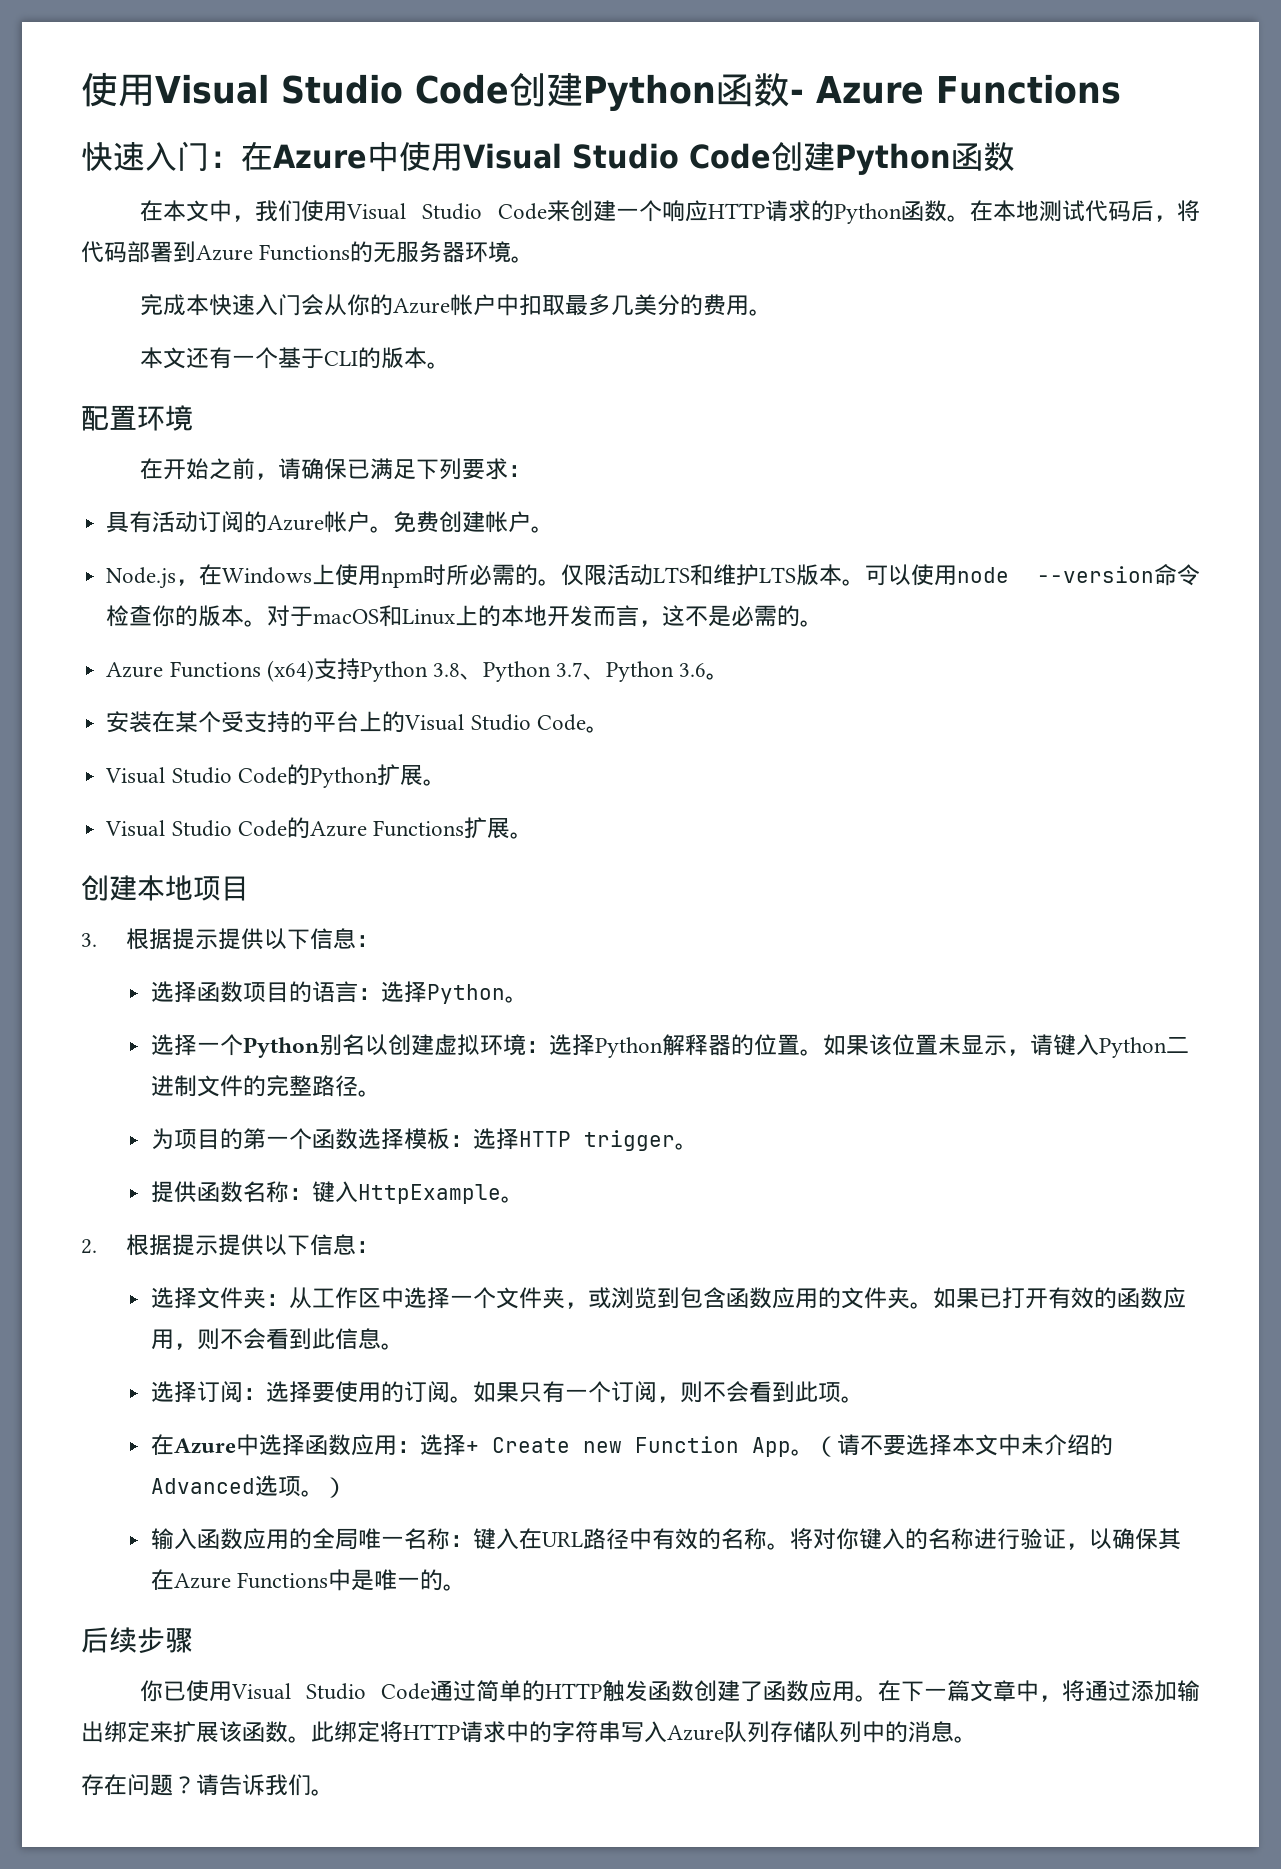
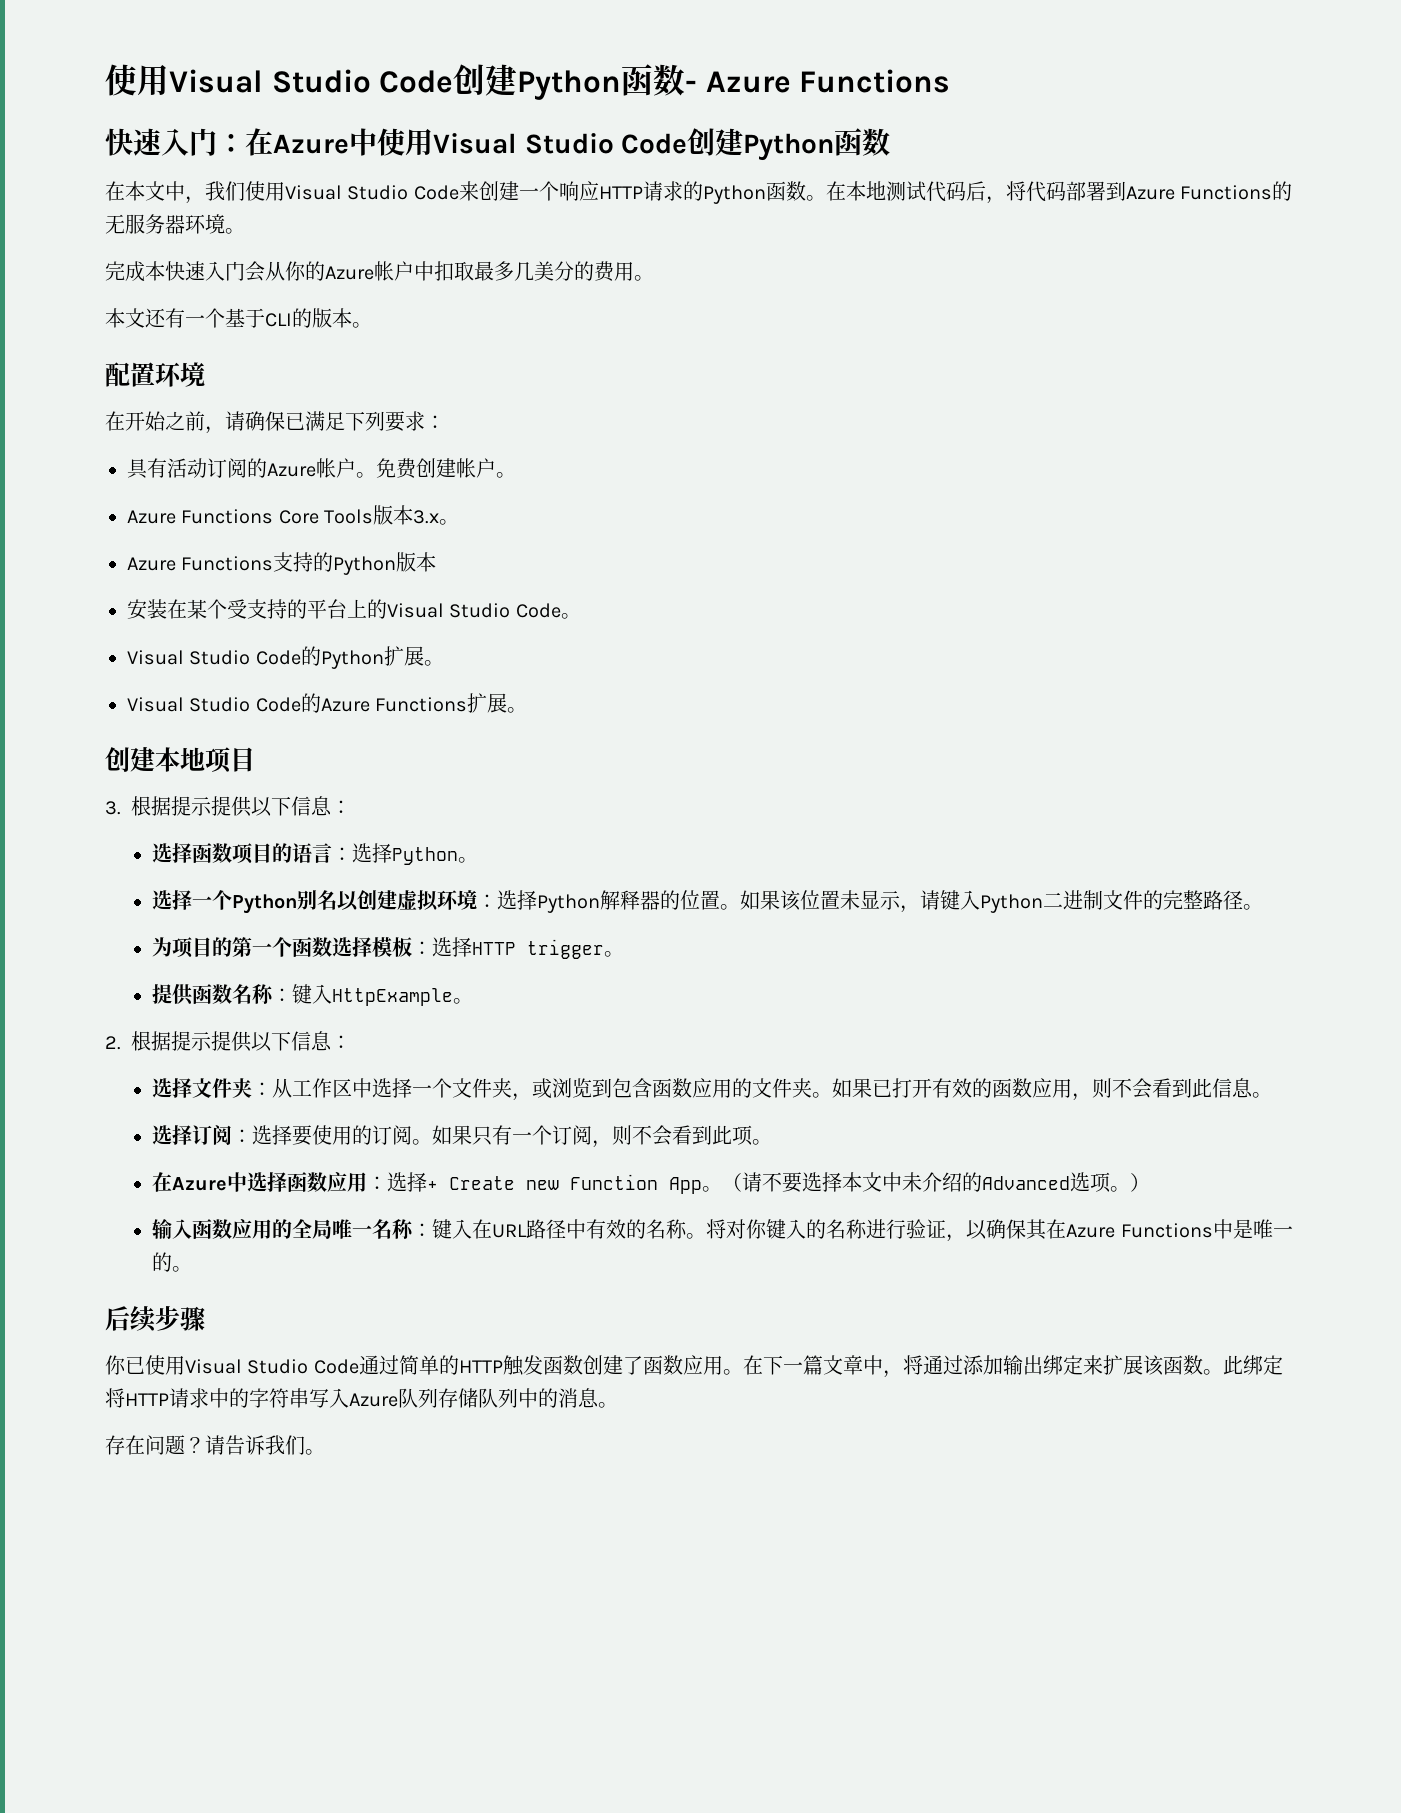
- Node.js，在Windows上使用npm时所必需的。仅限活动LTS和维护LTS版本。可以使用node --version命令检查你的版本。对于macOS和Linux上的本地开发而言，这不是必需的。
- Azure Functions (x64)支持Python 3.8、Python 3.7、Python 3.6。
+ Azure Functions Core Tools版本3.x。
+ Azure Functions支持的Python版本

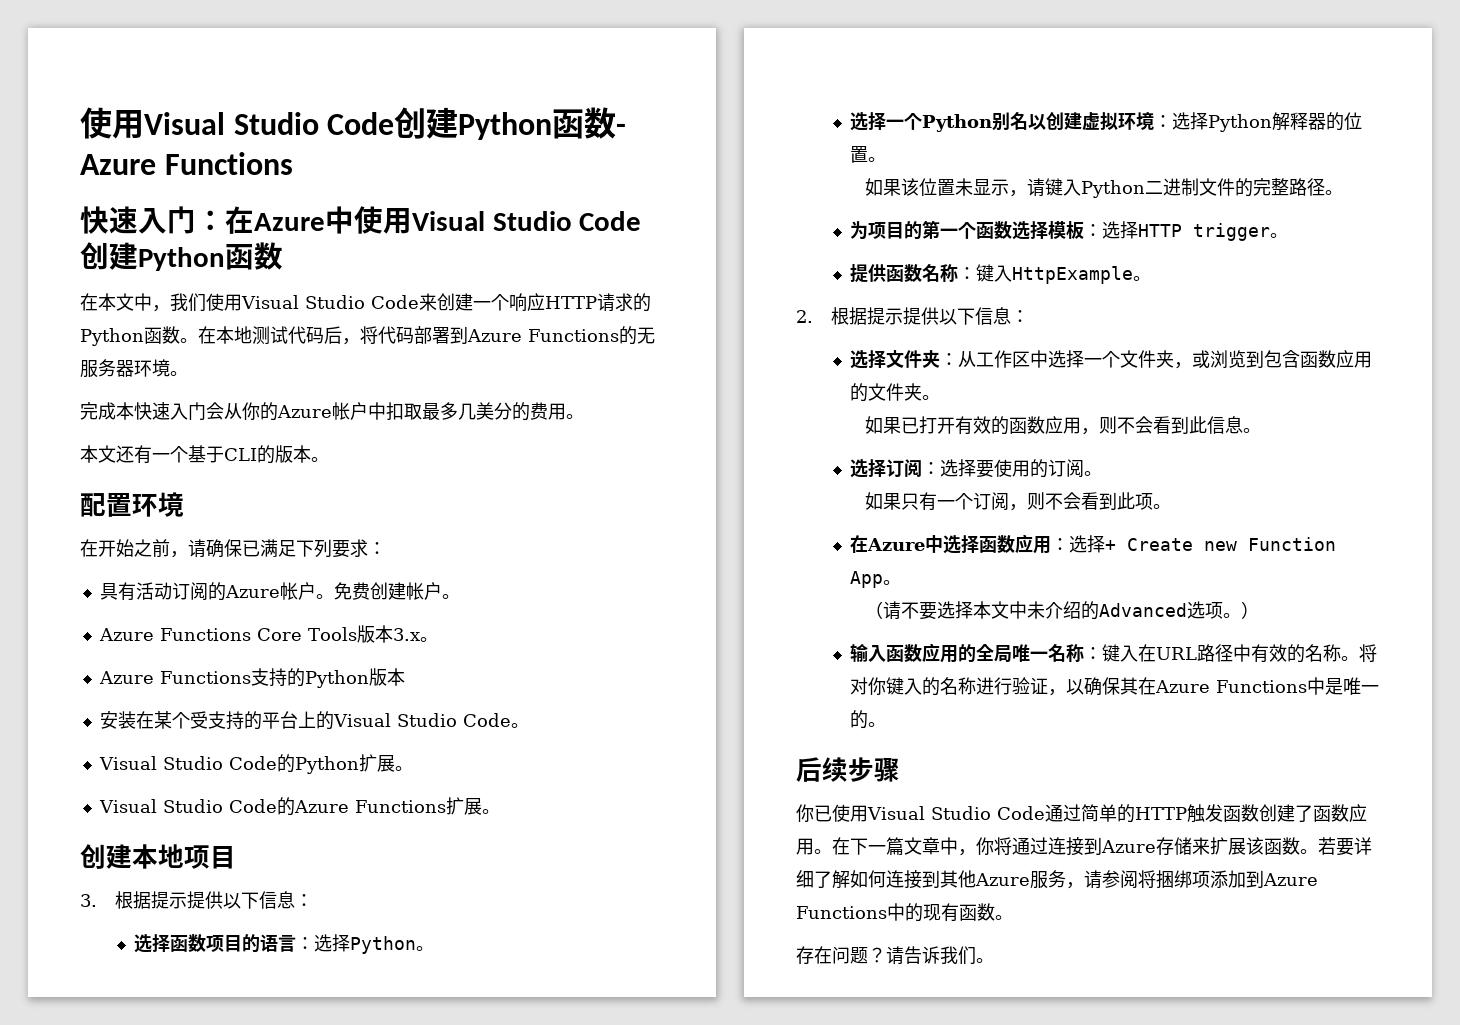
- 选择一个Python别名以创建虚拟环境：选择Python解释器的位置。如果该位置未显示，请键入Python二进制文件的完整路径。
+ 选择一个Python别名以创建虚拟环境：选择Python解释器的位置。
+ 如果该位置未显示，请键入Python二进制文件的完整路径。
- 选择文件夹：从工作区中选择一个文件夹，或浏览到包含函数应用的文件夹。如果已打开有效的函数应用，则不会看到此信息。
+ 选择文件夹：从工作区中选择一个文件夹，或浏览到包含函数应用的文件夹。
+ 如果已打开有效的函数应用，则不会看到此信息。
- 选择订阅：选择要使用的订阅。如果只有一个订阅，则不会看到此项。
+ 选择订阅：选择要使用的订阅。
+ 如果只有一个订阅，则不会看到此项。
- 在Azure中选择函数应用：选择+ Create new Function App。（请不要选择本文中未介绍的Advanced选项。）
+ 在Azure中选择函数应用：选择+ Create new Function App。
+ （请不要选择本文中未介绍的Advanced选项。）
- 在下一篇文章中，将通过添加输出绑定来扩展该函数。此绑定将HTTP请求中的字符串写入Azure队列存储队列中的消息。
+ 在下一篇文章中，你将通过连接到Azure存储来扩展该函数。若要详细了解如何连接到其他Azure服务，请参阅将捆绑项添加到Azure Functions中的现有函数。

